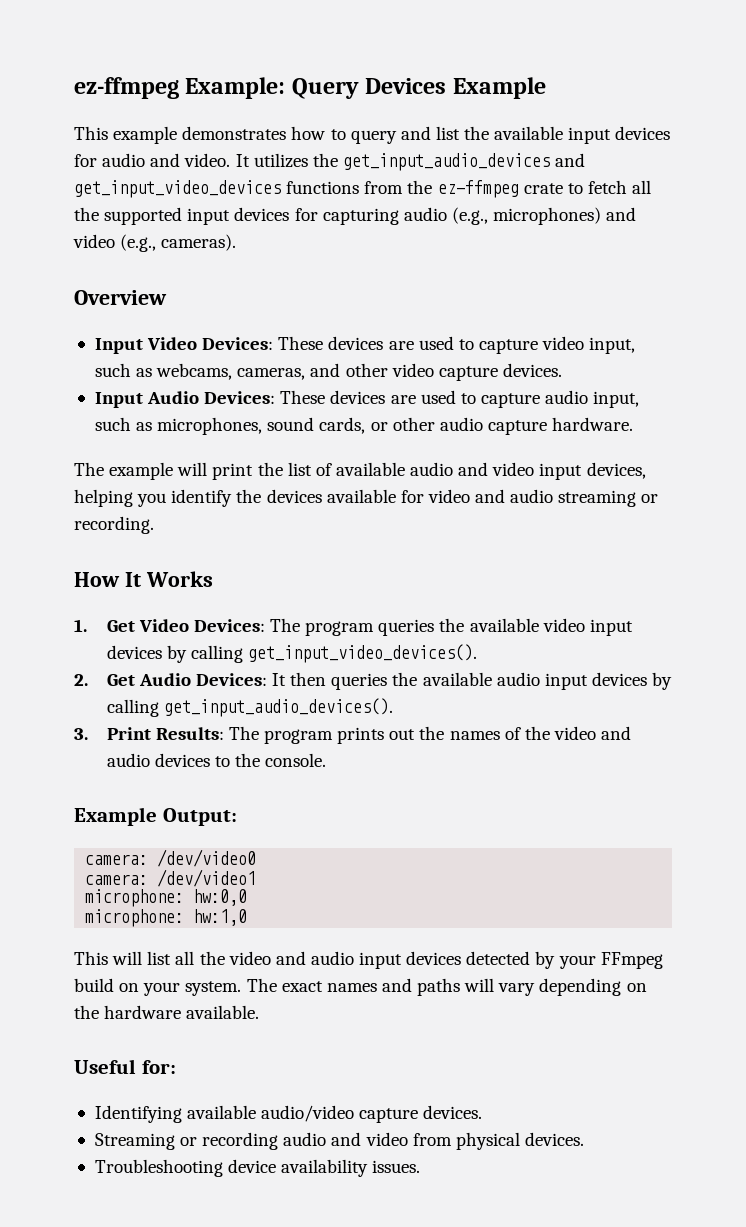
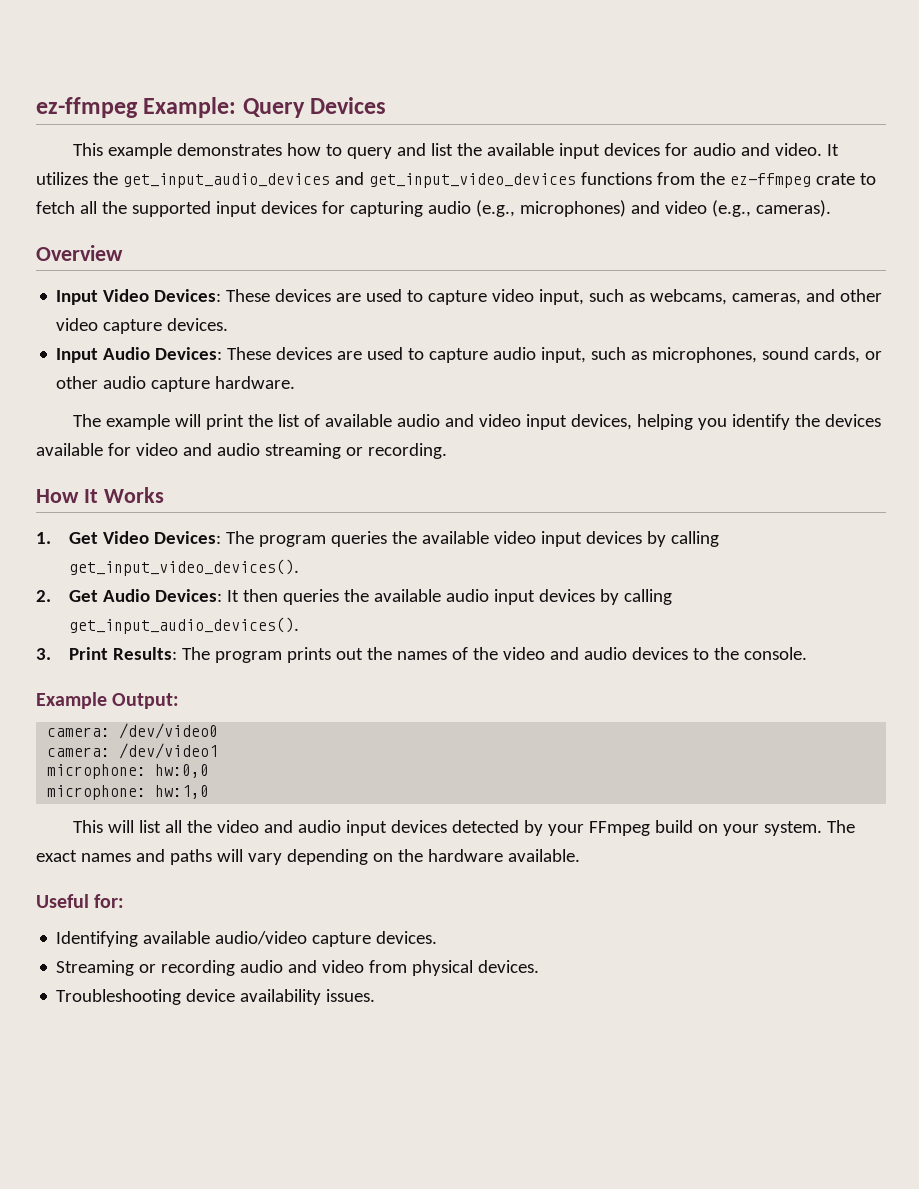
- ez-ffmpeg Example: Query Devices Example
+ ez-ffmpeg Example: Query Devices

